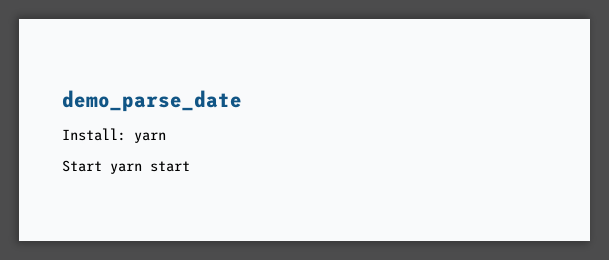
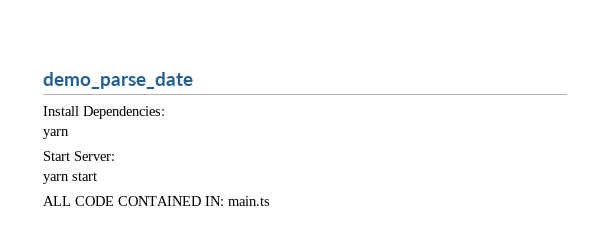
- Install: yarn
+ Install Dependencies:
+ yarn
- Start yarn start
+ Start Server:
+ yarn start
+ ALL CODE CONTAINED IN: main.ts

